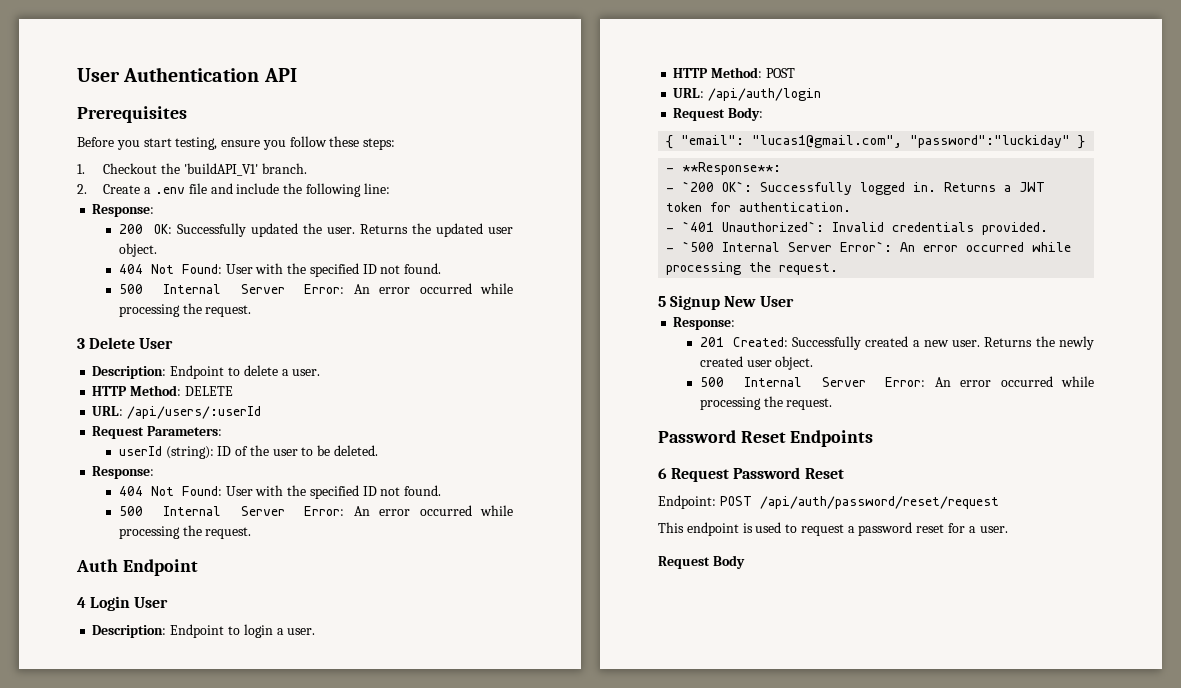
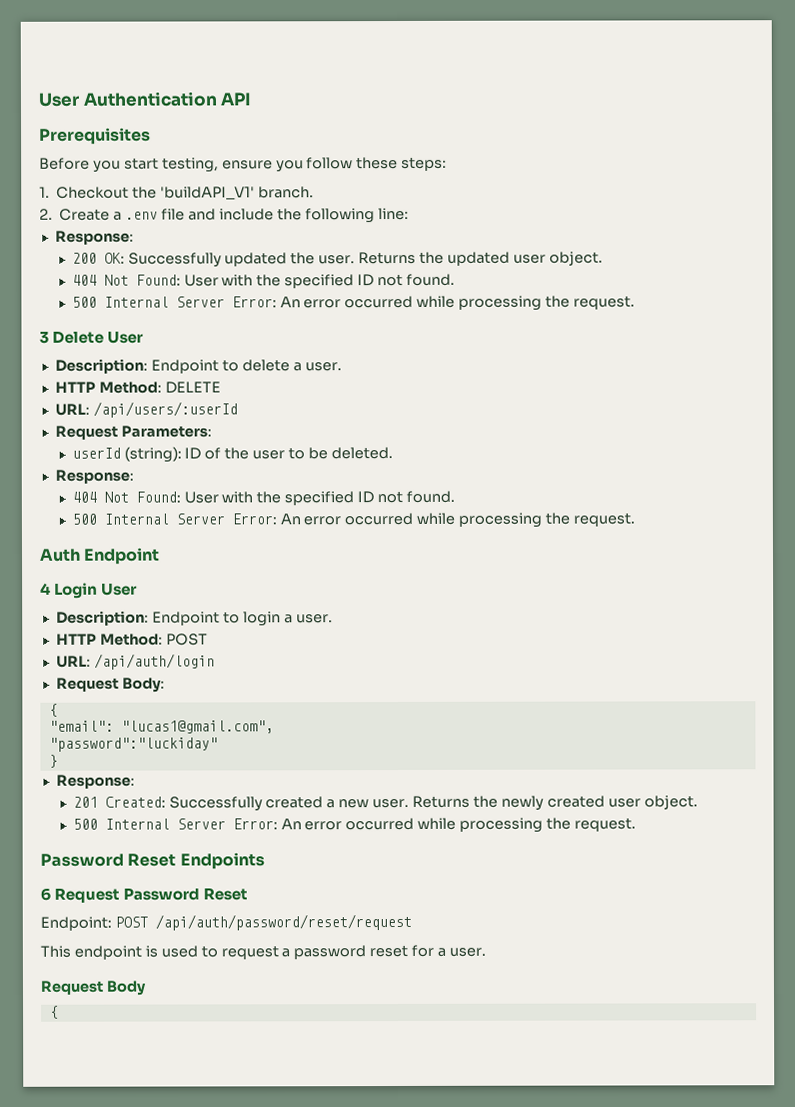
  Request Body:
- { "email": "lucas1@gmail.com", "password":"luckiday" }
+ {
+ "email": "lucas1@gmail.com",
+ "password":"luckiday"
+ }
- - **Response**:
- - `200 OK`: Successfully logged in. Returns a JWT token for authentication.
- - `401 Unauthorized`: Invalid credentials provided.
- - `500 Internal Server Error`: An error occurred while processing the request.
- 5 Signup New User
  Request Body
+ {

